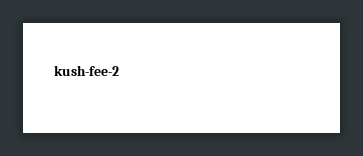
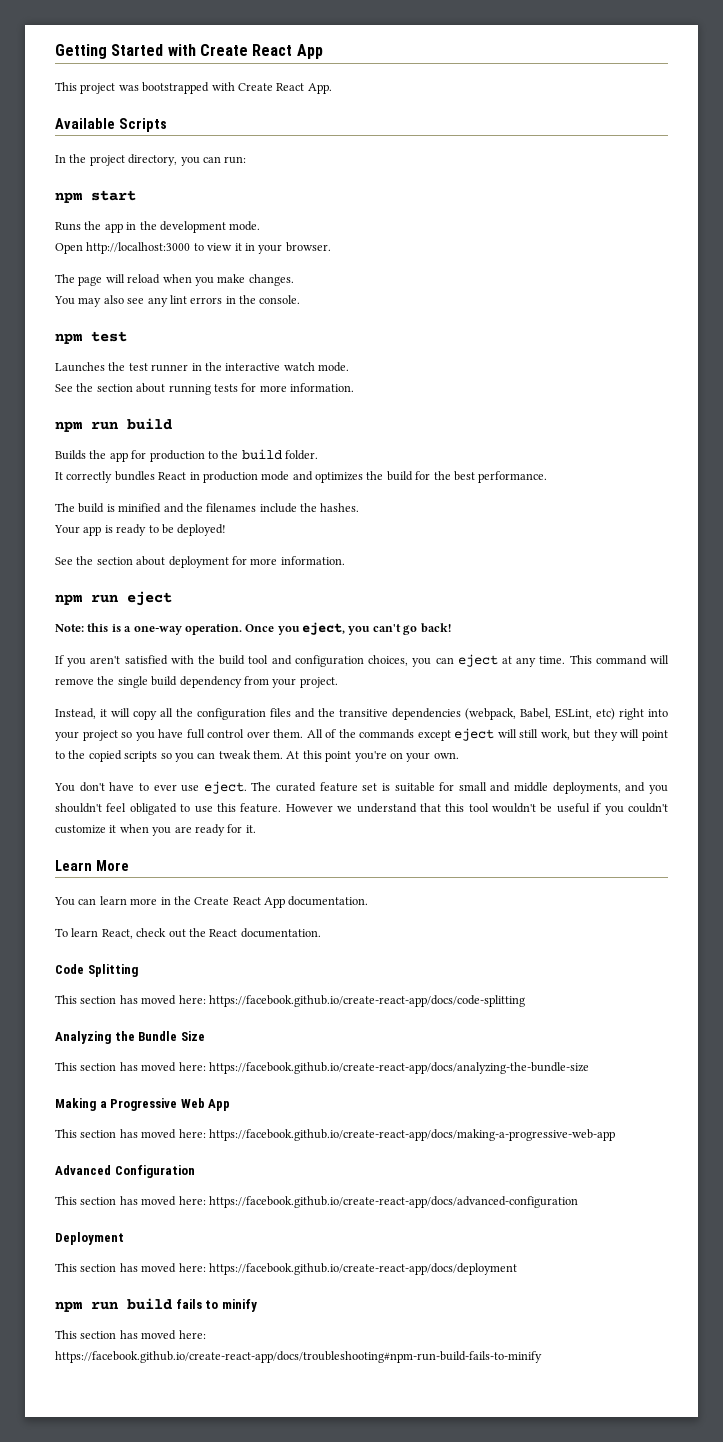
- kush-fee-2
+ Getting Started with Create React App
+ This project was bootstrapped with Create React App.
+ Available Scripts
+ In the project directory, you can run:
+ npm start
+ Runs the app in the development mode.
+ Open http://localhost:3000 to view it in your browser.
+ The page will reload when you make changes.
+ You may also see any lint errors in the console.
+ npm test
+ Launches the test runner in the interactive watch mode.
+ See the section about running tests for more information.
+ npm run build
+ Builds the app for production to the build folder.
+ It correctly bundles React in production mode and optimizes the build for the best performance.
+ The build is minified and the filenames include the hashes.
+ Your app is ready to be deployed!
+ See the section about deployment for more information.
+ npm run eject
+ Note: this is a one-way operation. Once you eject, you can't go back!
+ If you aren't satisfied with the build tool and configuration choices, you can eject at any time. This command will remove the single build dependency from your project.
+ Instead, it will copy all the configuration files and the transitive dependencies (webpack, Babel, ESLint, etc) right into your project so you have full control over them. All of the commands except eject will still work, but they will point to the copied scripts so you can tweak them. At this point you're on your own.
+ You don't have to ever use eject. The curated feature set is suitable for small and middle deployments, and you shouldn't feel obligated to use this feature. However we understand that this tool wouldn't be useful if you couldn't customize it when you are ready for it.
+ Learn More
+ You can learn more in the Create React App documentation.
+ To learn React, check out the React documentation.
+ Code Splitting
+ This section has moved here: https://facebook.github.io/create-react-app/docs/code-splitting
+ Analyzing the Bundle Size
+ This section has moved here: https://facebook.github.io/create-react-app/docs/analyzing-the-bundle-size
+ Making a Progressive Web App
+ This section has moved here: https://facebook.github.io/create-react-app/docs/making-a-progressive-web-app
+ Advanced Configuration
+ This section has moved here: https://facebook.github.io/create-react-app/docs/advanced-configuration
+ Deployment
+ This section has moved here: https://facebook.github.io/create-react-app/docs/deployment
+ npm run build fails to minify
+ This section has moved here: https://facebook.github.io/create-react-app/docs/troubleshooting#npm-run-build-fails-to-minify

